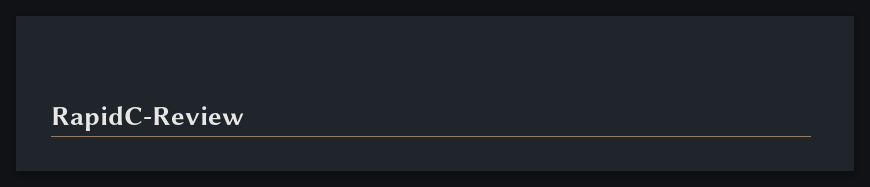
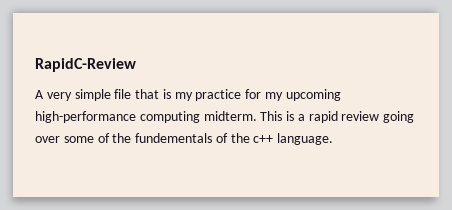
+ A very simple file that is my practice for my upcoming high-performance computing midterm. This is a rapid review going over some of the fundementals of the c++ language.

